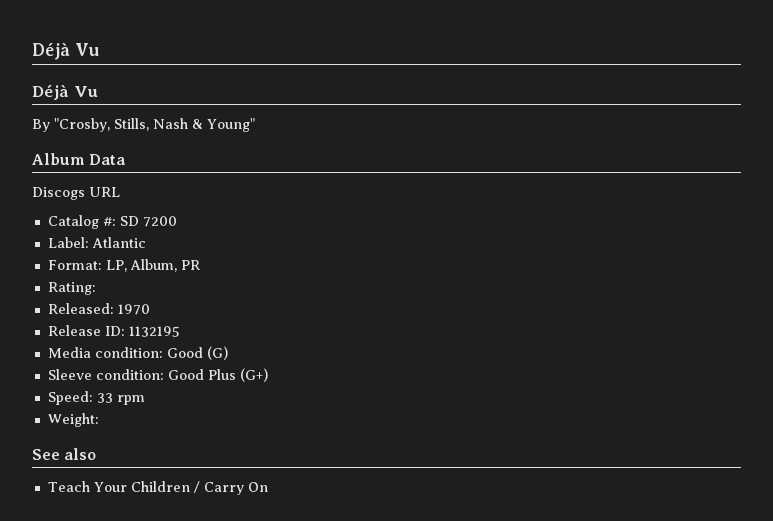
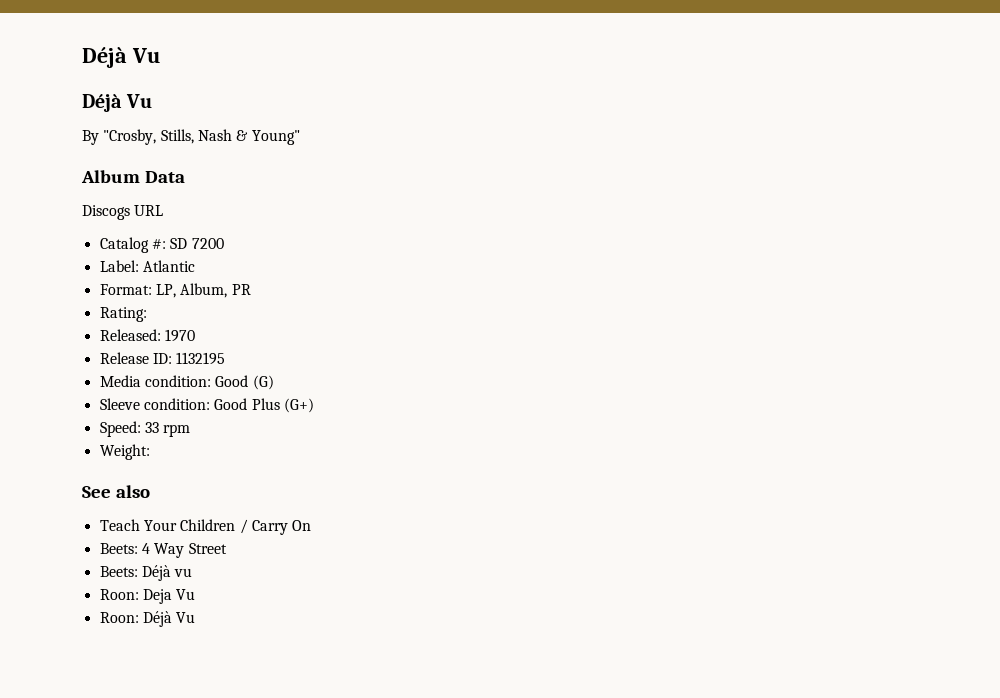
+ Beets: 4 Way Street
+ Beets: Déjà vu
+ Roon: Deja Vu
+ Roon: Déjà Vu

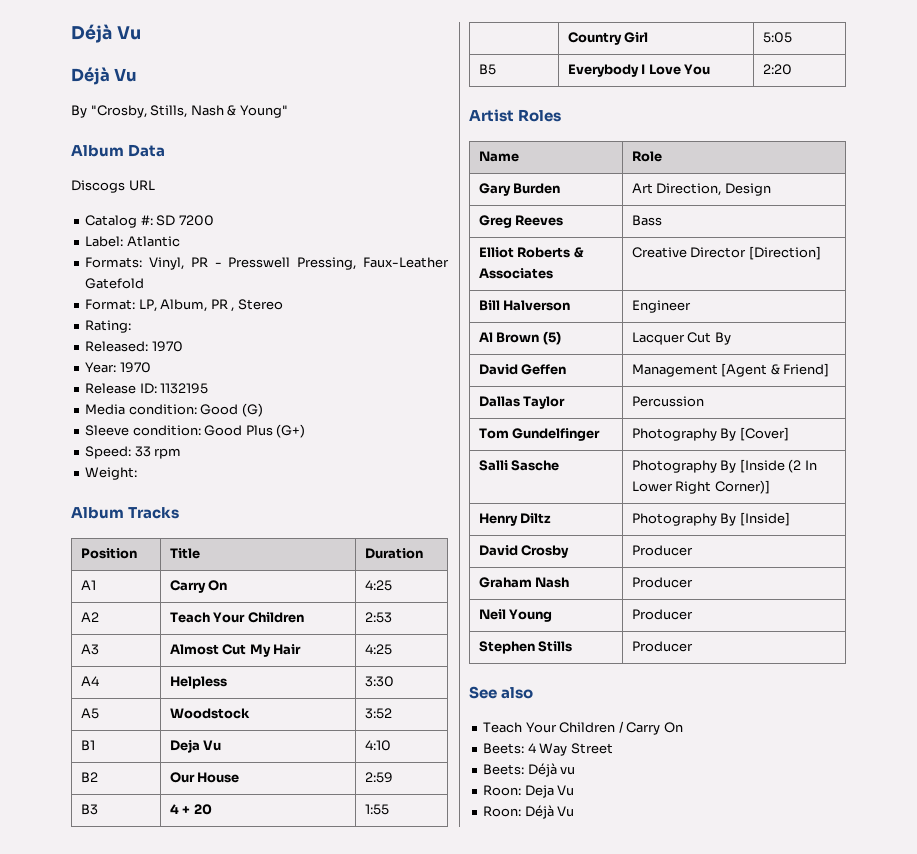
+ Formats: Vinyl, PR - Presswell Pressing, Faux-Leather Gatefold
- Format: LP, Album, PR
+ Format: LP, Album, PR , Stereo
+ Year: 1970
+ Album Tracks
+ Position | Title | Duration
+ A1 | Carry On | 4:25
+ A2 | Teach Your Children | 2:53
+ A3 | Almost Cut My Hair | 4:25
+ A4 | Helpless | 3:30
+ A5 | Woodstock | 3:52
+ B1 | Deja Vu | 4:10
+ B2 | Our House | 2:59
+ B3 | 4 + 20 | 1:55
+ | Country Girl | 5:05
+ B5 | Everybody I Love You | 2:20
+ Artist Roles
+ Name | Role
+ Gary Burden | Art Direction, Design
+ Greg Reeves | Bass
+ Elliot Roberts & Associates | Creative Director [Direction]
+ Bill Halverson | Engineer
+ Al Brown (5) | Lacquer Cut By
+ David Geffen | Management [Agent & Friend]
+ Dallas Taylor | Percussion
+ Tom Gundelfinger | Photography By [Cover]
+ Salli Sasche | Photography By [Inside (2 In Lower Right Corner)]
+ Henry Diltz | Photography By [Inside]
+ David Crosby | Producer
+ Graham Nash | Producer
+ Neil Young | Producer
+ Stephen Stills | Producer

